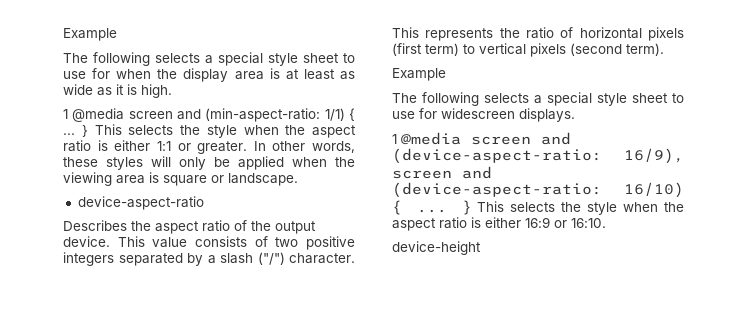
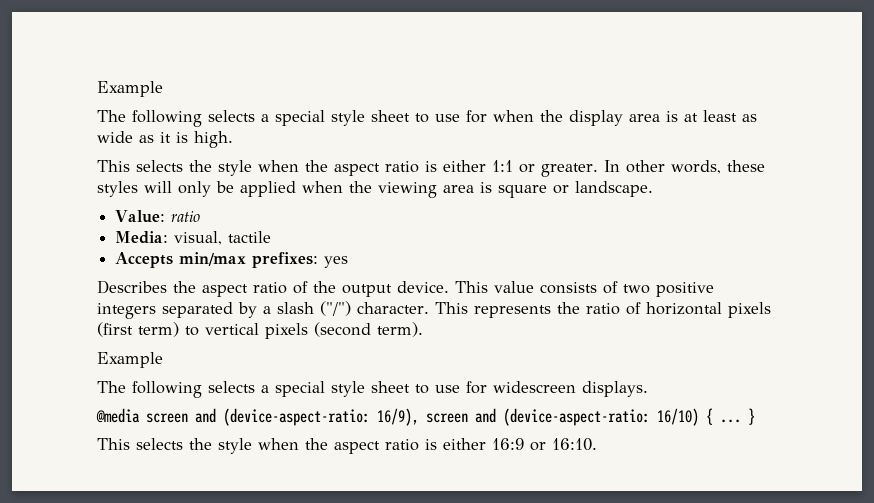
- 1 @media screen and (min-aspect-ratio: 1/1) { ... } This selects the style when the aspect ratio is either 1:1 or greater.
+ This selects the style when the aspect ratio is either 1:1 or greater.
- device-aspect-ratio
+ Value: ratio
+ Media: visual, tactile
+ Accepts min/max prefixes: yes
- 1 @media screen and (device-aspect-ratio: 16/9), screen and (device-aspect-ratio: 16/10) { ...
+ @media screen and (device-aspect-ratio: 16/9), screen and (device-aspect-ratio: 16/10) { ...
- } This selects the style when the aspect ratio is either 16:9 or 16:10.
+ }
+ This selects the style when the aspect ratio is either 16:9 or 16:10.
- device-height

